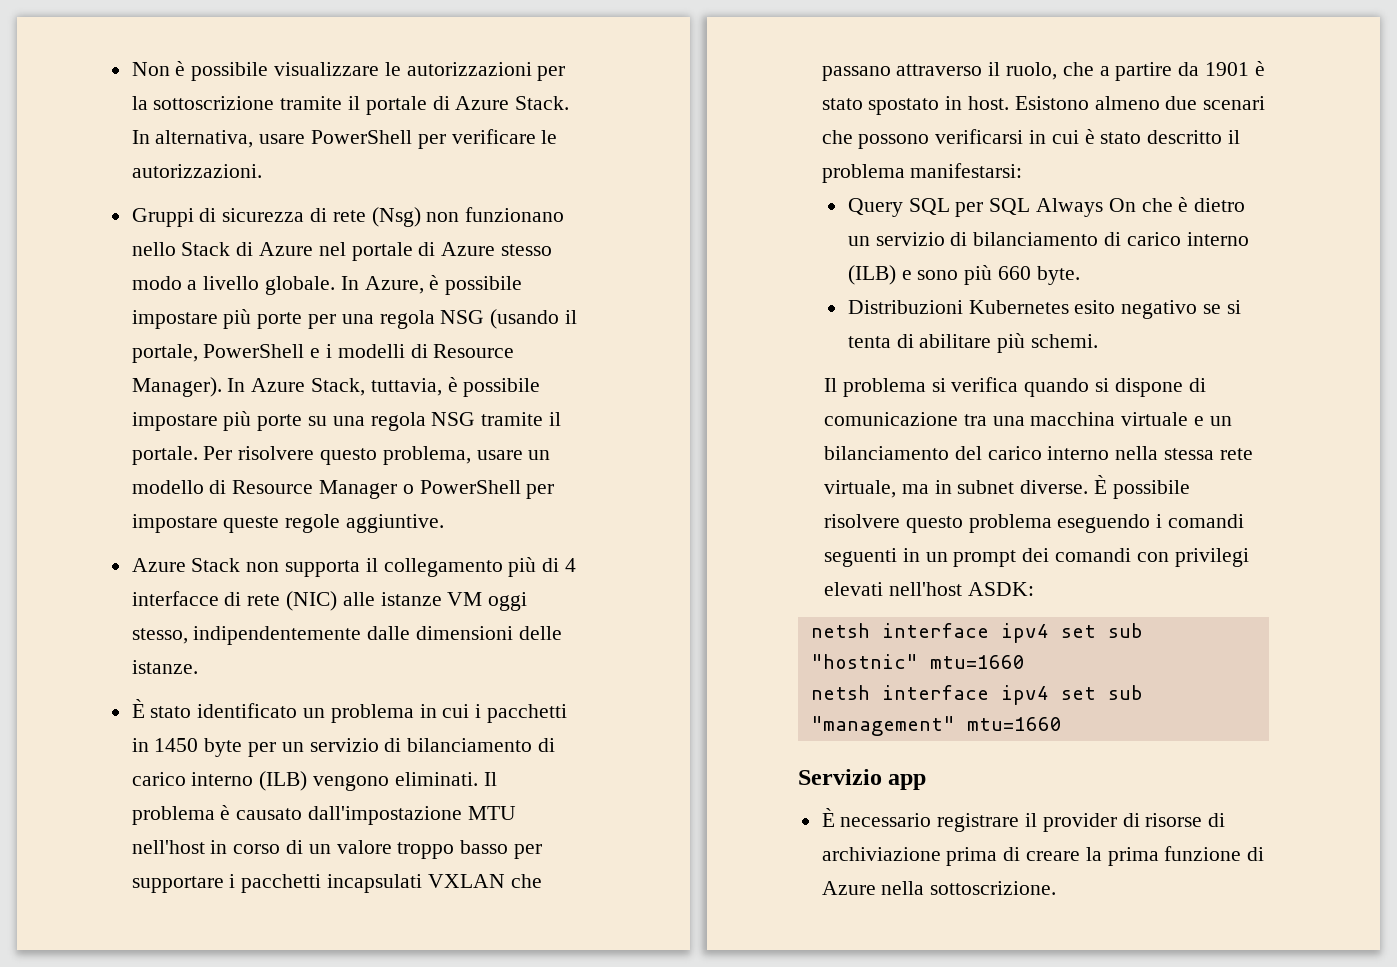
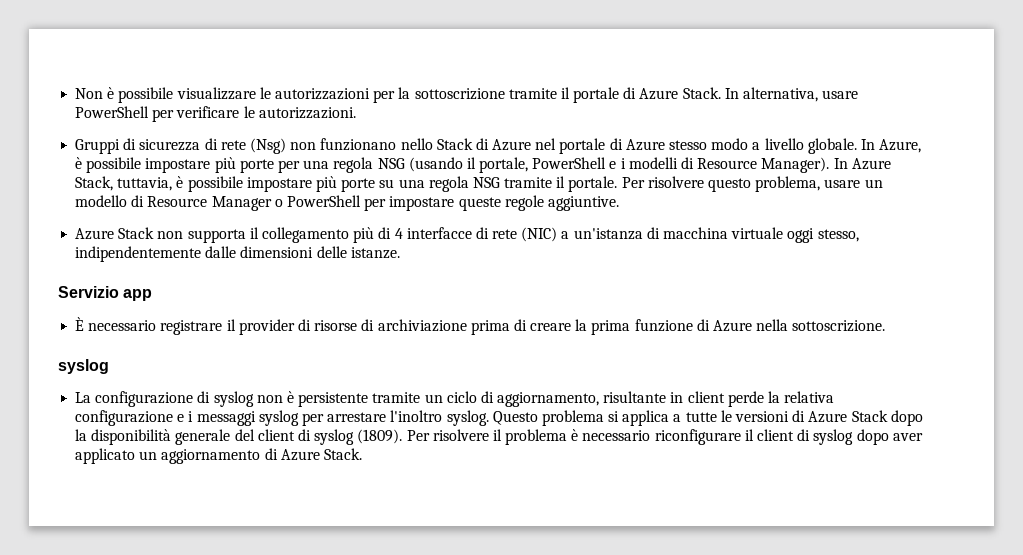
- Azure Stack non supporta il collegamento più di 4 interfacce di rete (NIC) alle istanze VM oggi stesso, indipendentemente dalle dimensioni delle istanze.
+ Azure Stack non supporta il collegamento più di 4 interfacce di rete (NIC) a un'istanza di macchina virtuale oggi stesso, indipendentemente dalle dimensioni delle istanze.
- È stato identificato un problema in cui i pacchetti in 1450 byte per un servizio di bilanciamento di carico interno (ILB) vengono eliminati. Il problema è causato dall'impostazione MTU nell'host in corso di un valore troppo basso per supportare i pacchetti incapsulati VXLAN che passano attraverso il ruolo, che a partire da 1901 è stato spostato in host. Esistono almeno due scenari che possono verificarsi in cui è stato descritto il problema manifestarsi:
- Query SQL per SQL Always On che è dietro un servizio di bilanciamento di carico interno (ILB) e sono più 660 byte.
- Distribuzioni Kubernetes esito negativo se si tenta di abilitare più schemi.
- Il problema si verifica quando si dispone di comunicazione tra una macchina virtuale e un bilanciamento del carico interno nella stessa rete virtuale, ma in subnet diverse. È possibile risolvere questo problema eseguendo i comandi seguenti in un prompt dei comandi con privilegi elevati nell'host ASDK:
- netsh interface ipv4 set sub "hostnic" mtu=1660
- netsh interface ipv4 set sub "management" mtu=1660
  È necessario registrare il provider di risorse di archiviazione prima di creare la prima funzione di Azure nella sottoscrizione.
+ syslog
+ La configurazione di syslog non è persistente tramite un ciclo di aggiornamento, risultante in client perde la relativa configurazione e i messaggi syslog per arrestare l'inoltro syslog. Questo problema si applica a tutte le versioni di Azure Stack dopo la disponibilità generale del client di syslog (1809). Per risolvere il problema è necessario riconfigurare il client di syslog dopo aver applicato un aggiornamento di Azure Stack.

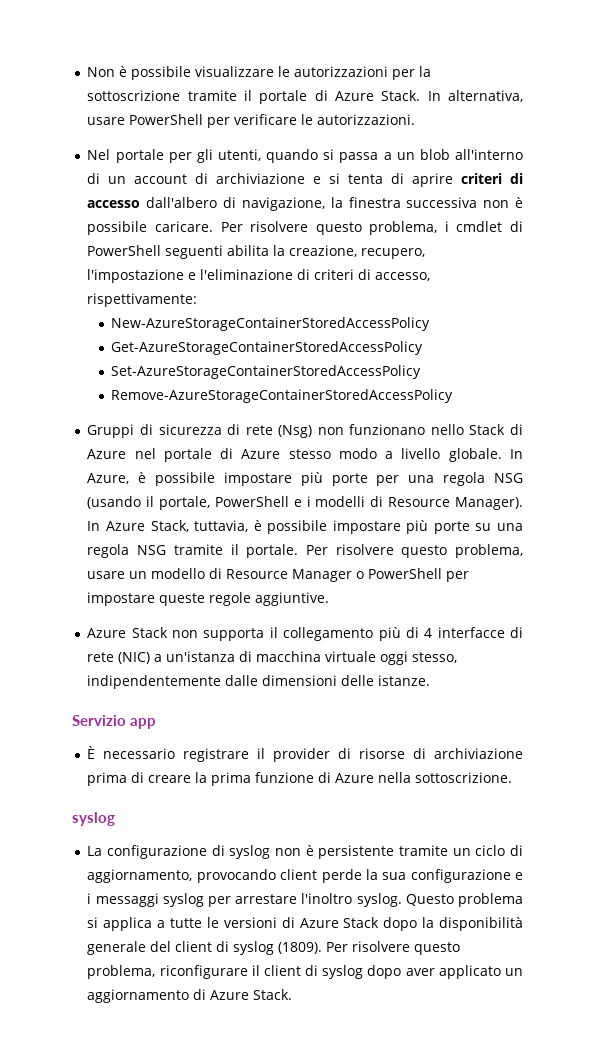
+ Nel portale per gli utenti, quando si passa a un blob all'interno di un account di archiviazione e si tenta di aprire criteri di accesso dall'albero di navigazione, la finestra successiva non è possibile caricare. Per risolvere questo problema, i cmdlet di PowerShell seguenti abilita la creazione, recupero, l'impostazione e l'eliminazione di criteri di accesso, rispettivamente:
+ New-AzureStorageContainerStoredAccessPolicy
+ Get-AzureStorageContainerStoredAccessPolicy
+ Set-AzureStorageContainerStoredAccessPolicy
+ Remove-AzureStorageContainerStoredAccessPolicy
- La configurazione di syslog non è persistente tramite un ciclo di aggiornamento, risultante in client perde la relativa configurazione e i messaggi syslog per arrestare l'inoltro syslog.
+ La configurazione di syslog non è persistente tramite un ciclo di aggiornamento, provocando client perde la sua configurazione e i messaggi syslog per arrestare l'inoltro syslog.
- Per risolvere il problema è necessario riconfigurare il client di syslog dopo aver applicato un aggiornamento di Azure Stack.
+ Per risolvere questo problema, riconfigurare il client di syslog dopo aver applicato un aggiornamento di Azure Stack.

